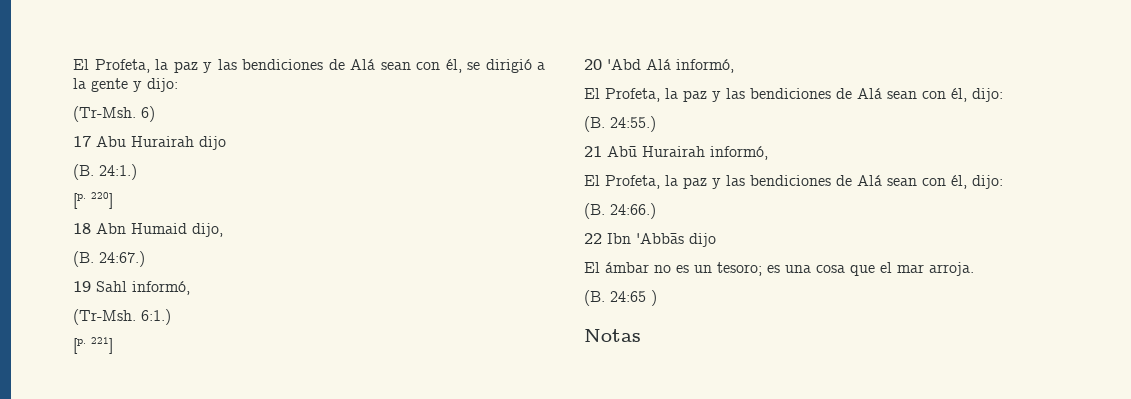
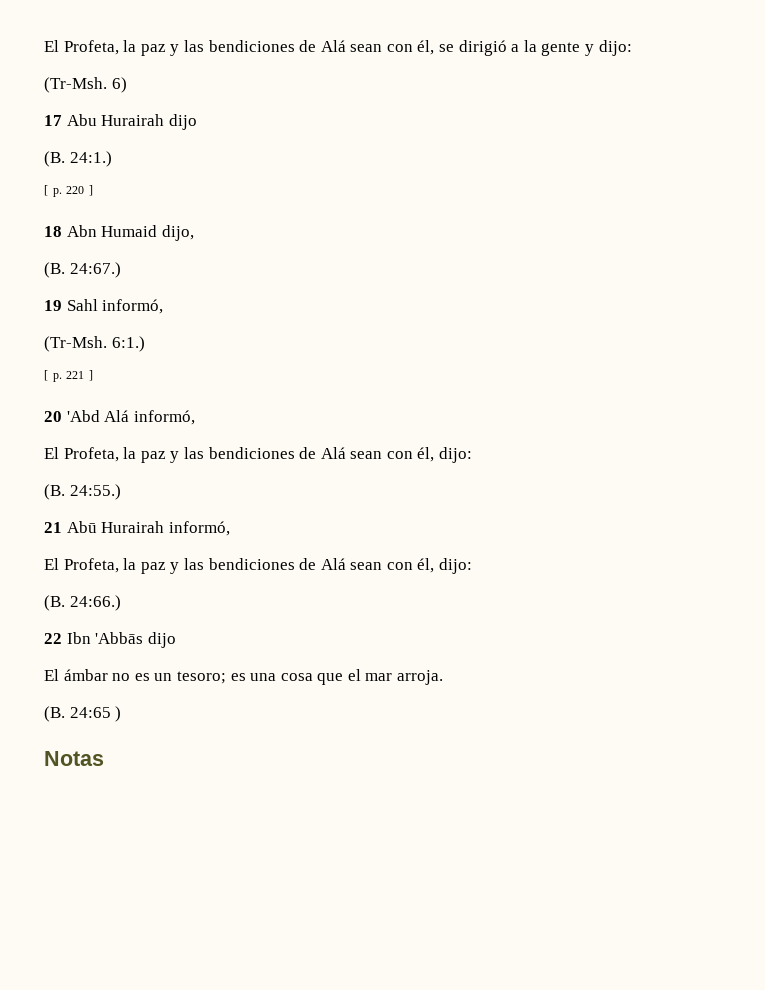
- [p. 220]
+ [ p. 220 ]
- [p. 221]
+ [ p. 221 ]

